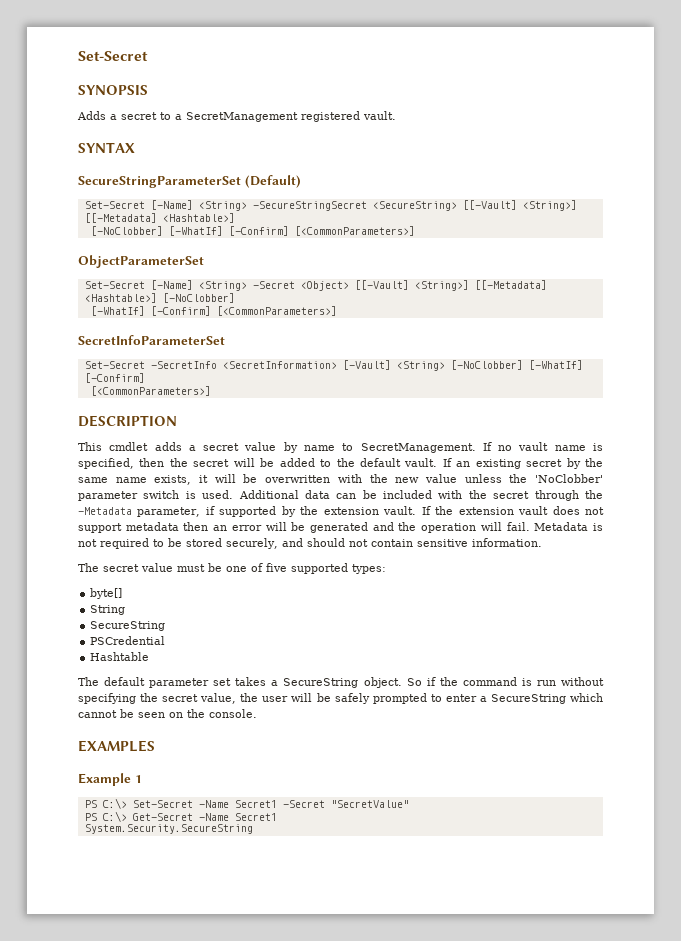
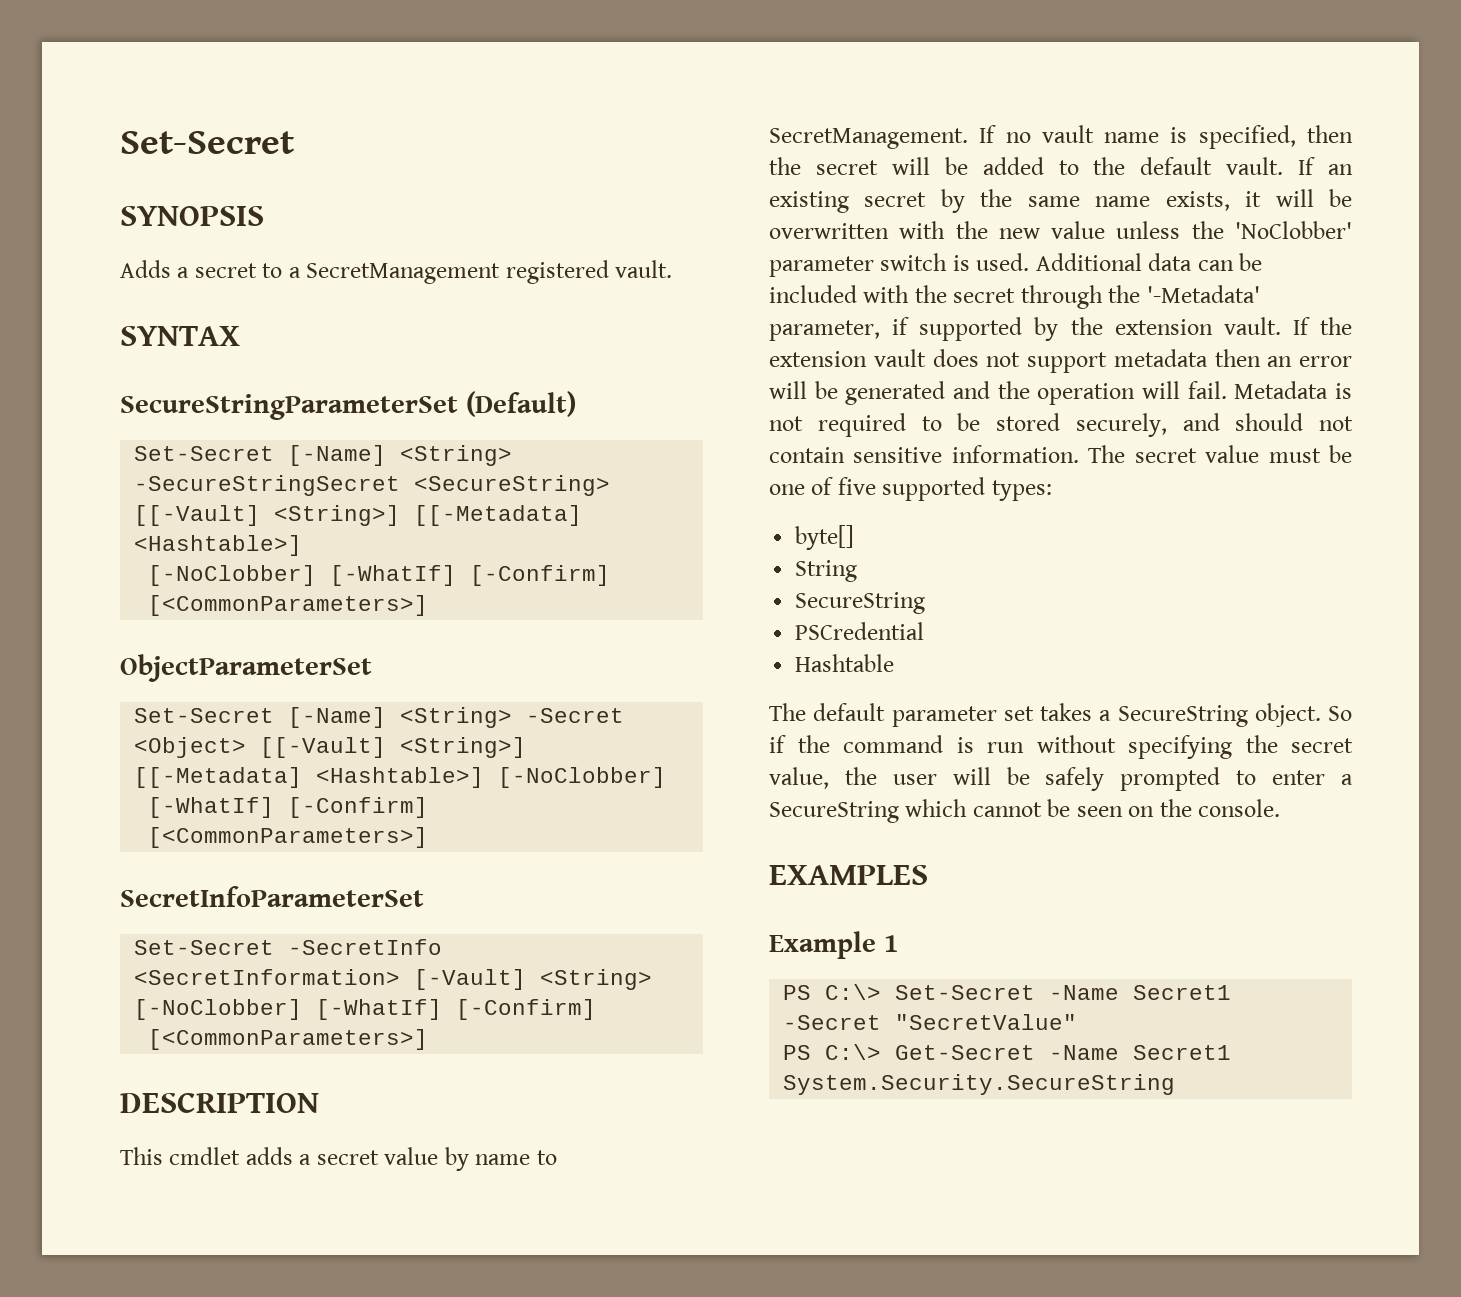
- Additional data can be included with the secret through the -Metadata parameter, if supported by the extension vault.
+ Additional data can be included with the secret through the '-Metadata' parameter, if supported by the extension vault.
- Metadata is not required to be stored securely, and should not contain sensitive information.
- The secret value must be one of five supported types:
+ Metadata is not required to be stored securely, and should not contain sensitive information. The secret value must be one of five supported types:

